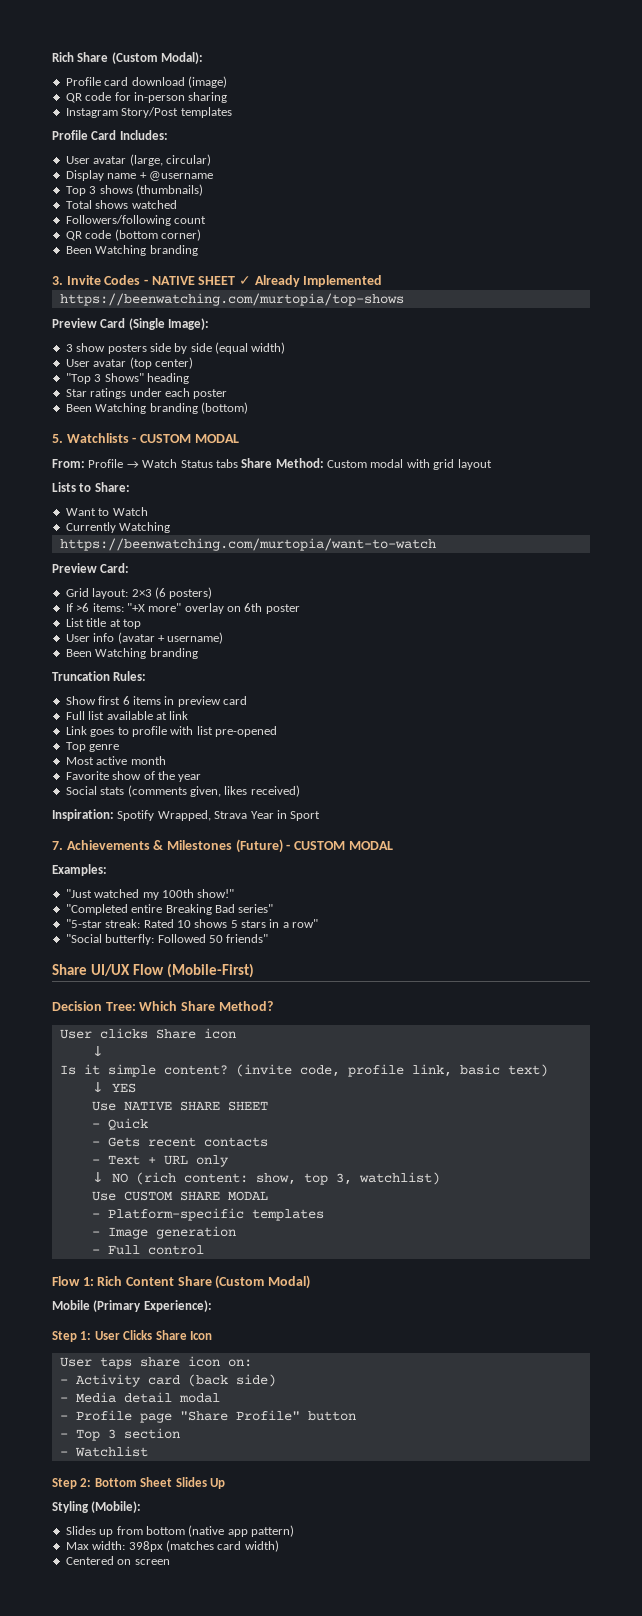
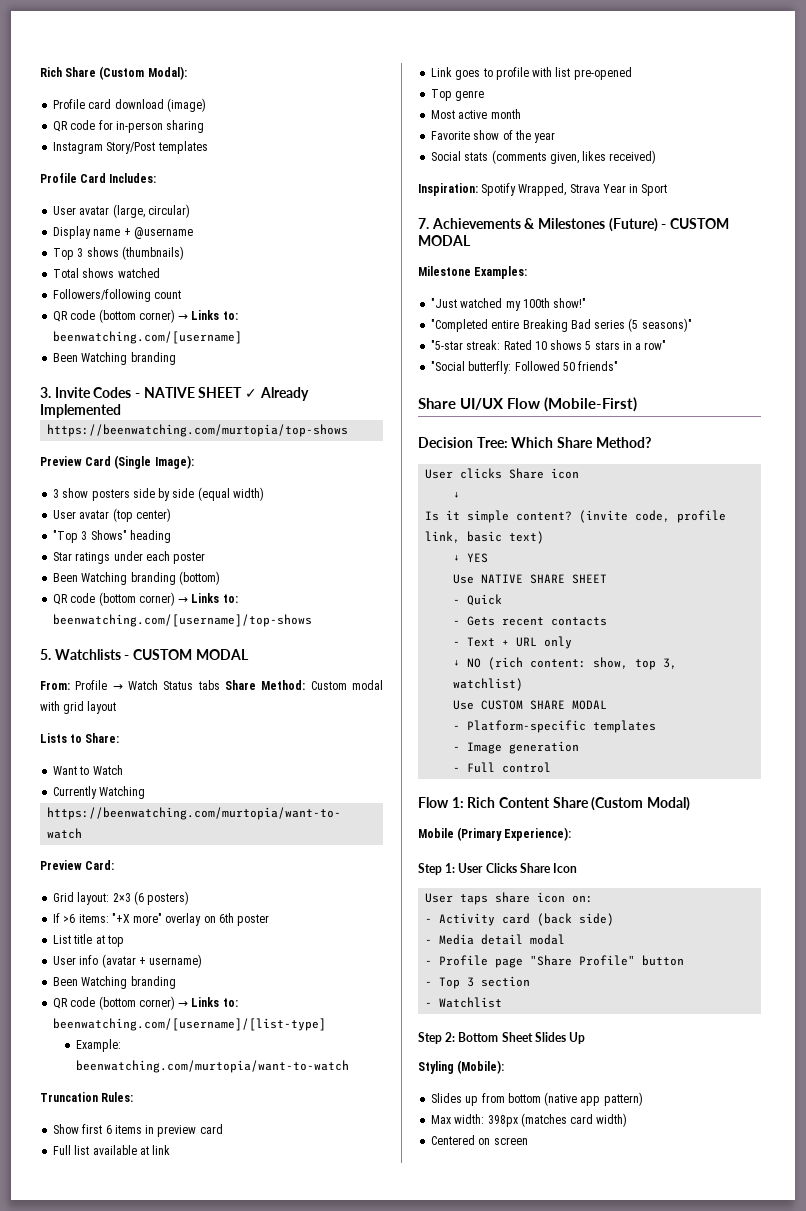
- QR code (bottom corner)
+ QR code (bottom corner) → Links to: beenwatching.com/[username]
+ QR code (bottom corner) → Links to: beenwatching.com/[username]/top-shows
+ QR code (bottom corner) → Links to: beenwatching.com/[username]/[list-type]
+ Example: beenwatching.com/murtopia/want-to-watch
- Examples:
+ Milestone Examples:
- "Completed entire Breaking Bad series"
+ "Completed entire Breaking Bad series (5 seasons)"

